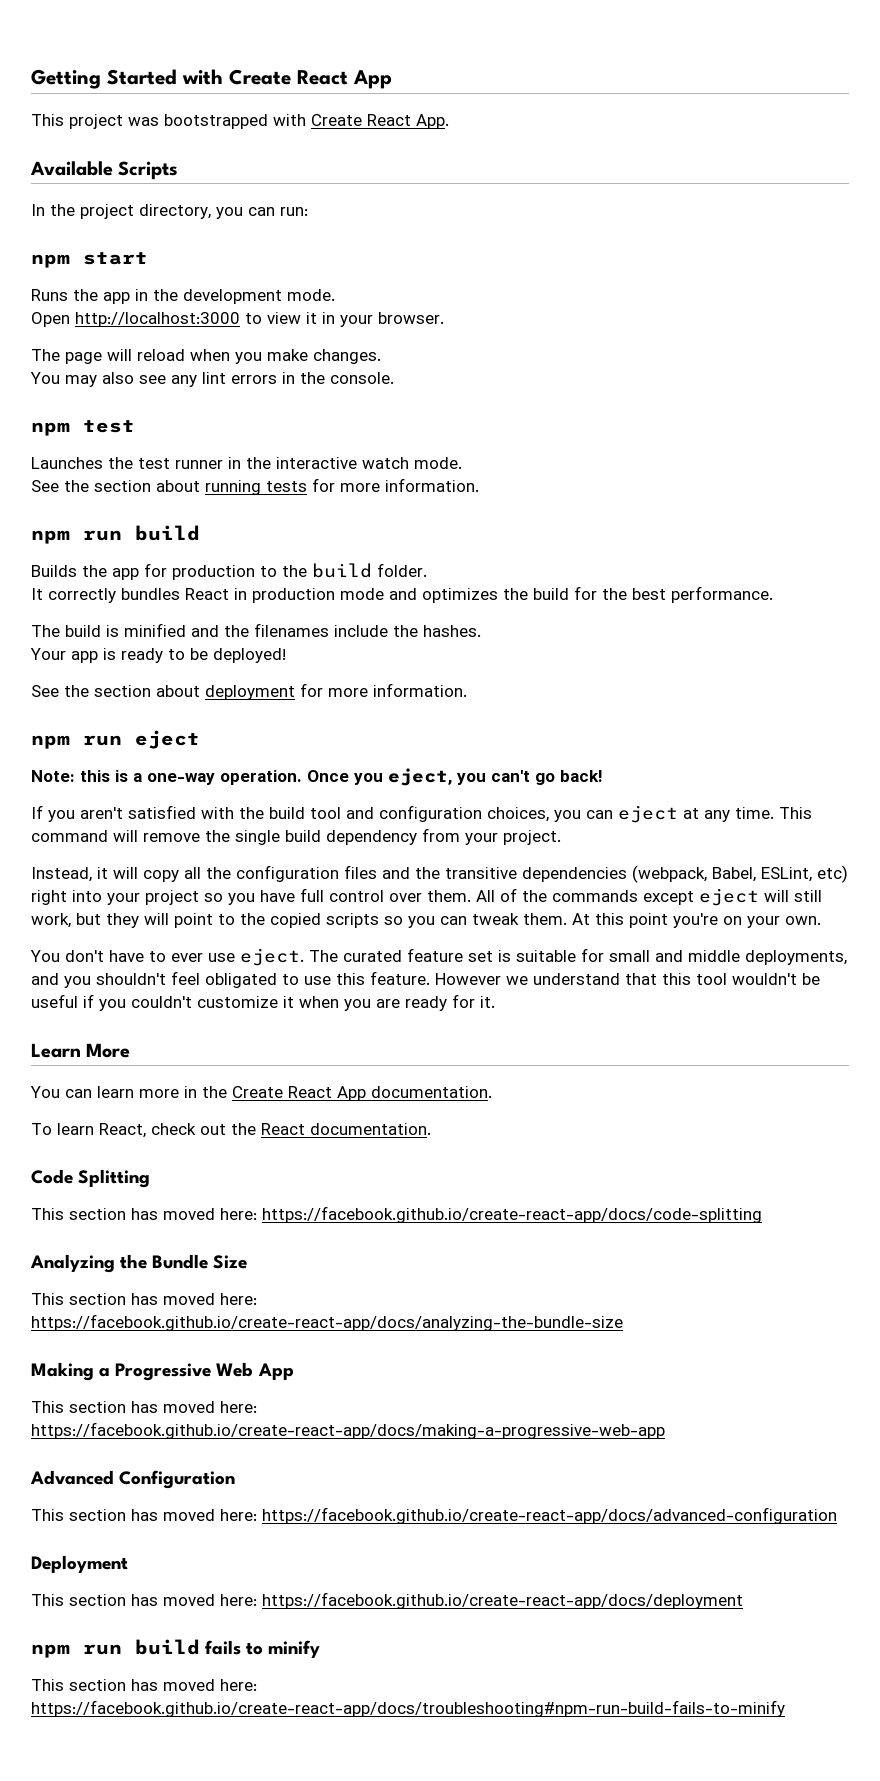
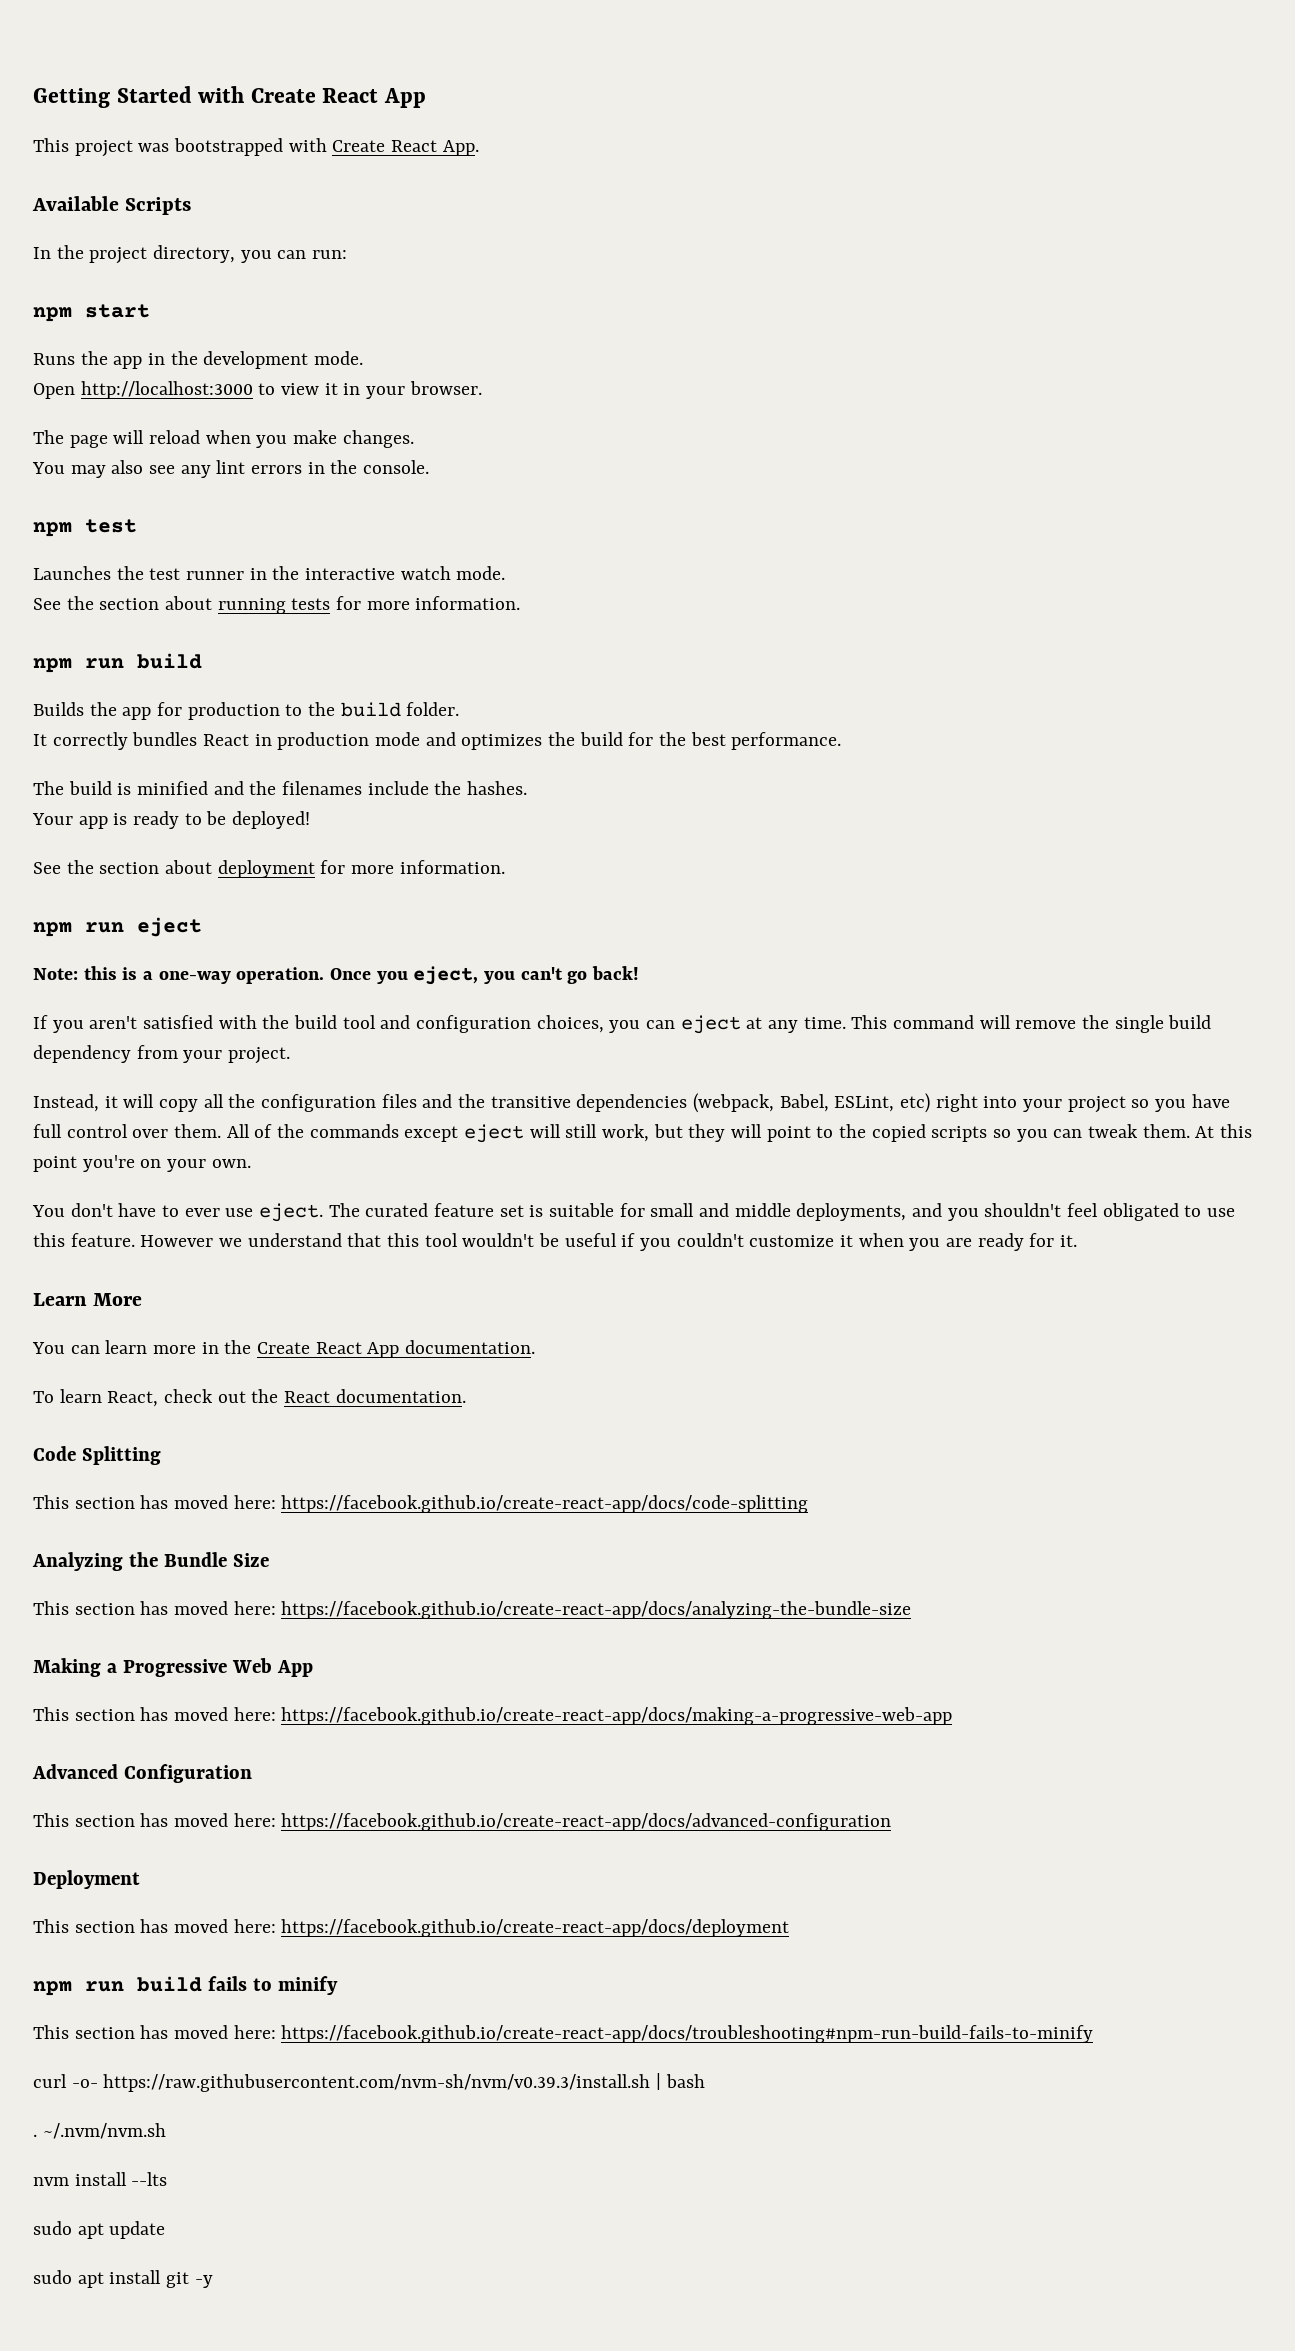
+ curl -o- https://raw.githubusercontent.com/nvm-sh/nvm/v0.39.3/install.sh | bash
+ . ~/.nvm/nvm.sh
+ nvm install --lts
+ sudo apt update
+ sudo apt install git -y

